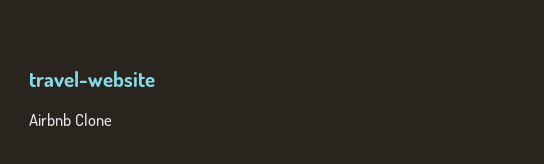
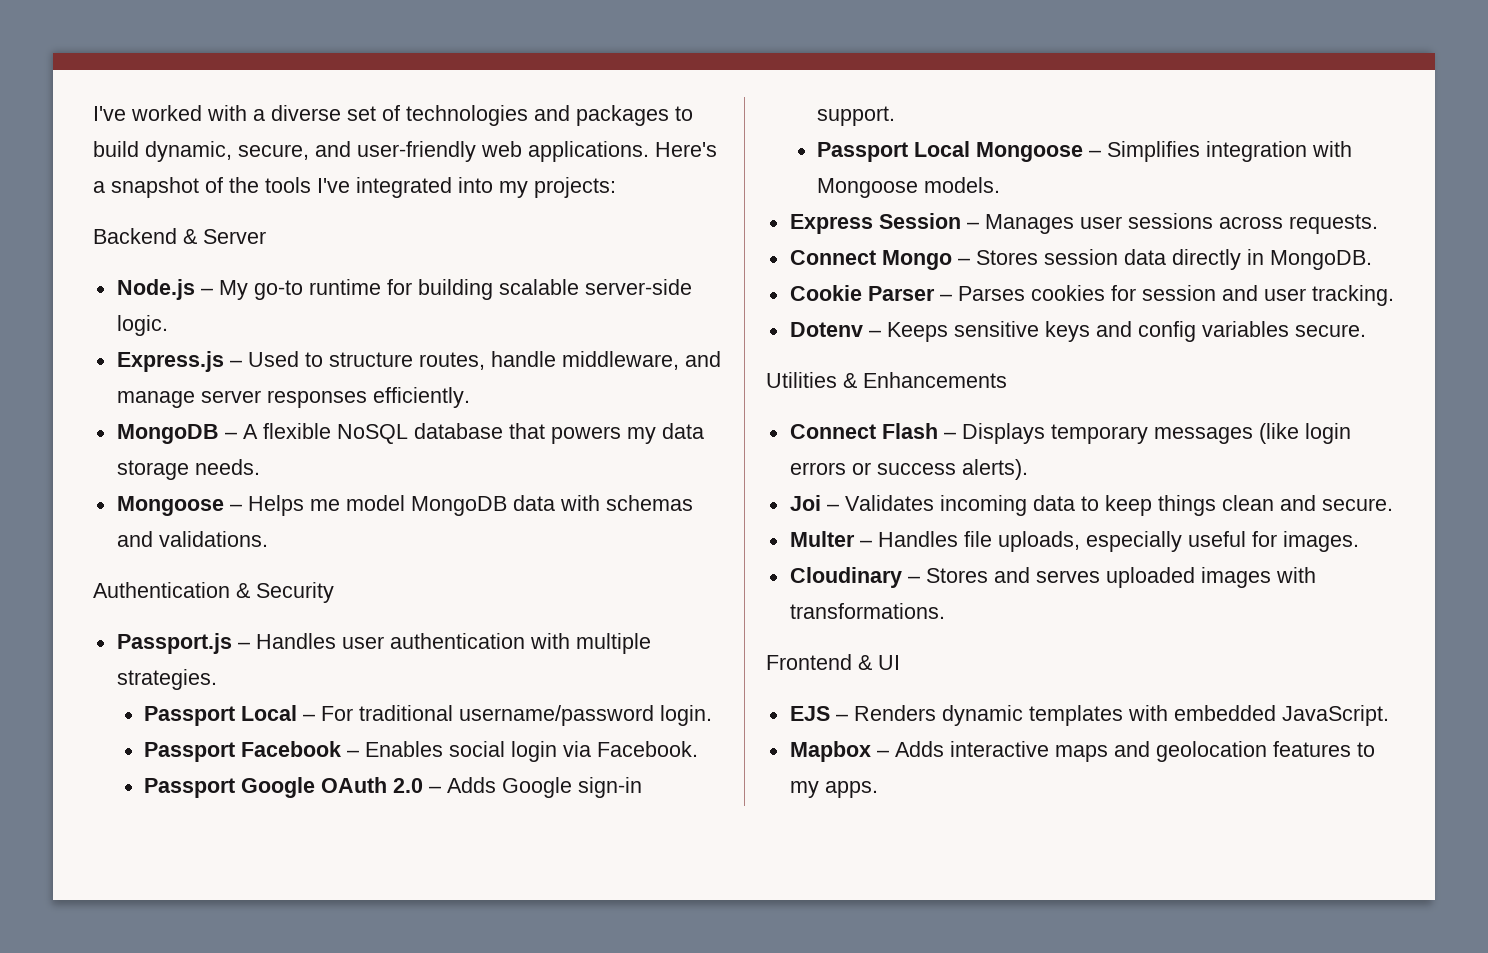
- travel-website
- Airbnb Clone
+ I've worked with a diverse set of technologies and packages to build dynamic, secure, and user-friendly web applications. Here's a snapshot of the tools I've integrated into my projects:
+ Backend & Server
+ Node.js – My go-to runtime for building scalable server-side logic.
+ Express.js – Used to structure routes, handle middleware, and manage server responses efficiently.
+ MongoDB – A flexible NoSQL database that powers my data storage needs.
+ Mongoose – Helps me model MongoDB data with schemas and validations.
+ Authentication & Security
+ Passport.js – Handles user authentication with multiple strategies.
+ Passport Local – For traditional username/password login.
+ Passport Facebook – Enables social login via Facebook.
+ Passport Google OAuth 2.0 – Adds Google sign-in support.
+ Passport Local Mongoose – Simplifies integration with Mongoose models.
+ Express Session – Manages user sessions across requests.
+ Connect Mongo – Stores session data directly in MongoDB.
+ Cookie Parser – Parses cookies for session and user tracking.
+ Dotenv – Keeps sensitive keys and config variables secure.
+ Utilities & Enhancements
+ Connect Flash – Displays temporary messages (like login errors or success alerts).
+ Joi – Validates incoming data to keep things clean and secure.
+ Multer – Handles file uploads, especially useful for images.
+ Cloudinary – Stores and serves uploaded images with transformations.
+ Frontend & UI
+ EJS – Renders dynamic templates with embedded JavaScript.
+ Mapbox – Adds interactive maps and geolocation features to my apps.

